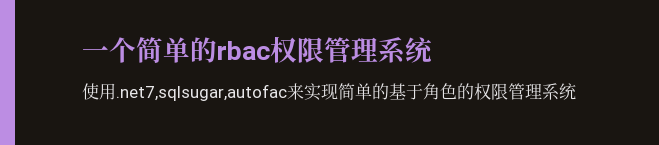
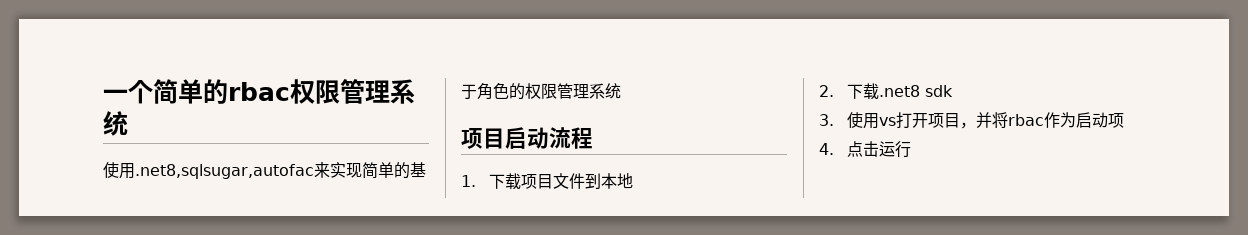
- 使用.net7,sqlsugar,autofac来实现简单的基于角色的权限管理系统
+ 使用.net8,sqlsugar,autofac来实现简单的基于角色的权限管理系统
+ 项目启动流程
+ 1.下载项目文件到本地
+ 2.下载.net8 sdk
+ 3.使用vs打开项目，并将rbac作为启动项
+ 4.点击运行

